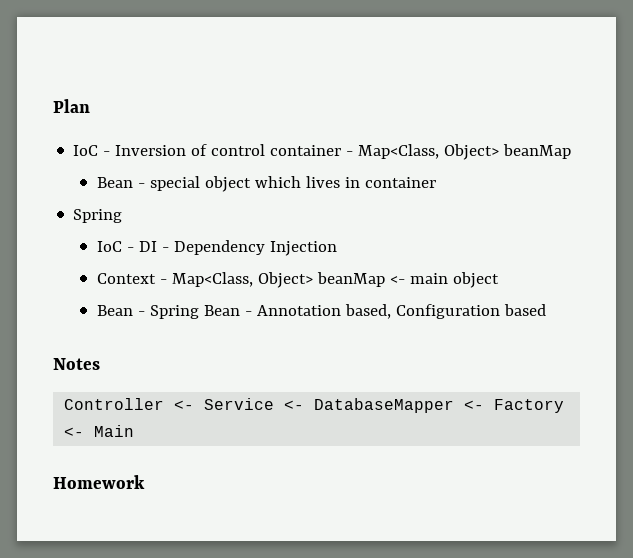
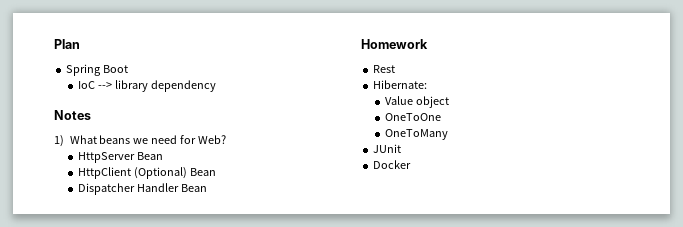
- IoC - Inversion of control container - Map<Class, Object> beanMap
- Bean - special object which lives in container
- Spring
- IoC - DI - Dependency Injection
- Context - Map<Class, Object> beanMap <- main object
- Bean - Spring Bean - Annotation based, Configuration based
+ Spring Boot
+ IoC --> library dependency
  Notes
- Controller <- Service <- DatabaseMapper <- Factory <- Main
+ 1) What beans we need for Web?
+ HttpServer Bean
+ HttpClient (Optional) Bean
+ Dispatcher Handler Bean
  Homework
+ Rest
+ Hibernate:
+ Value object
+ OneToOne
+ OneToMany
+ JUnit
+ Docker

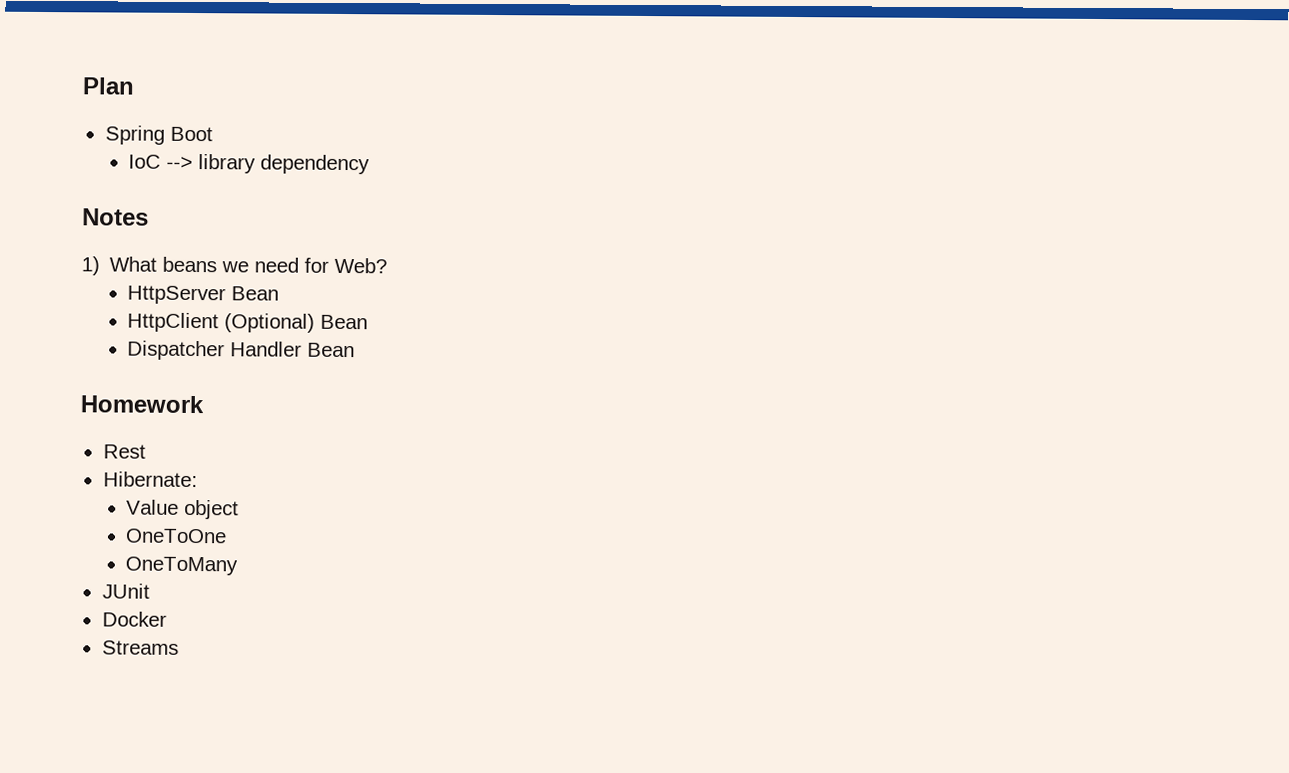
+ Streams

